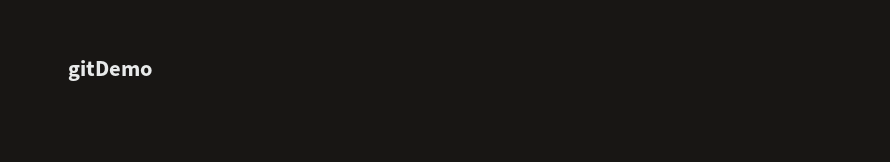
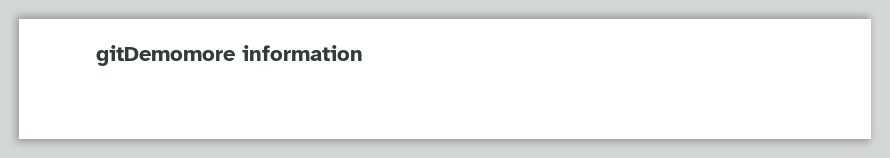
- gitDemo
+ gitDemomore information

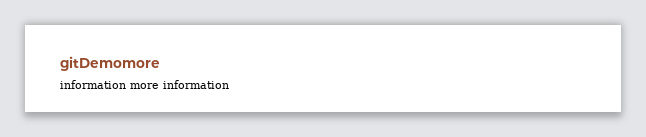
- gitDemomore information
+ gitDemomore
+ information more information

